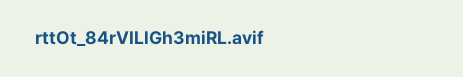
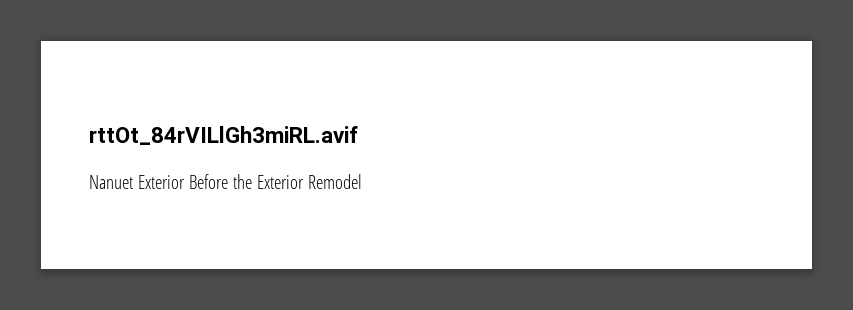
+ Nanuet Exterior Before the Exterior Remodel

